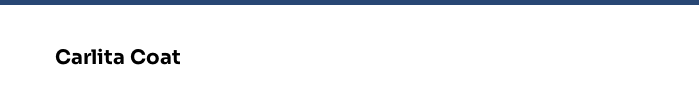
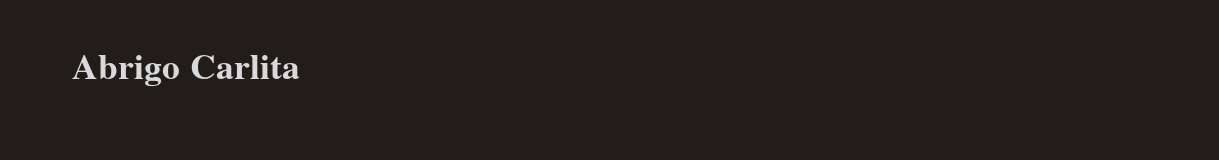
- Carlita Coat
+ Abrigo Carlita

